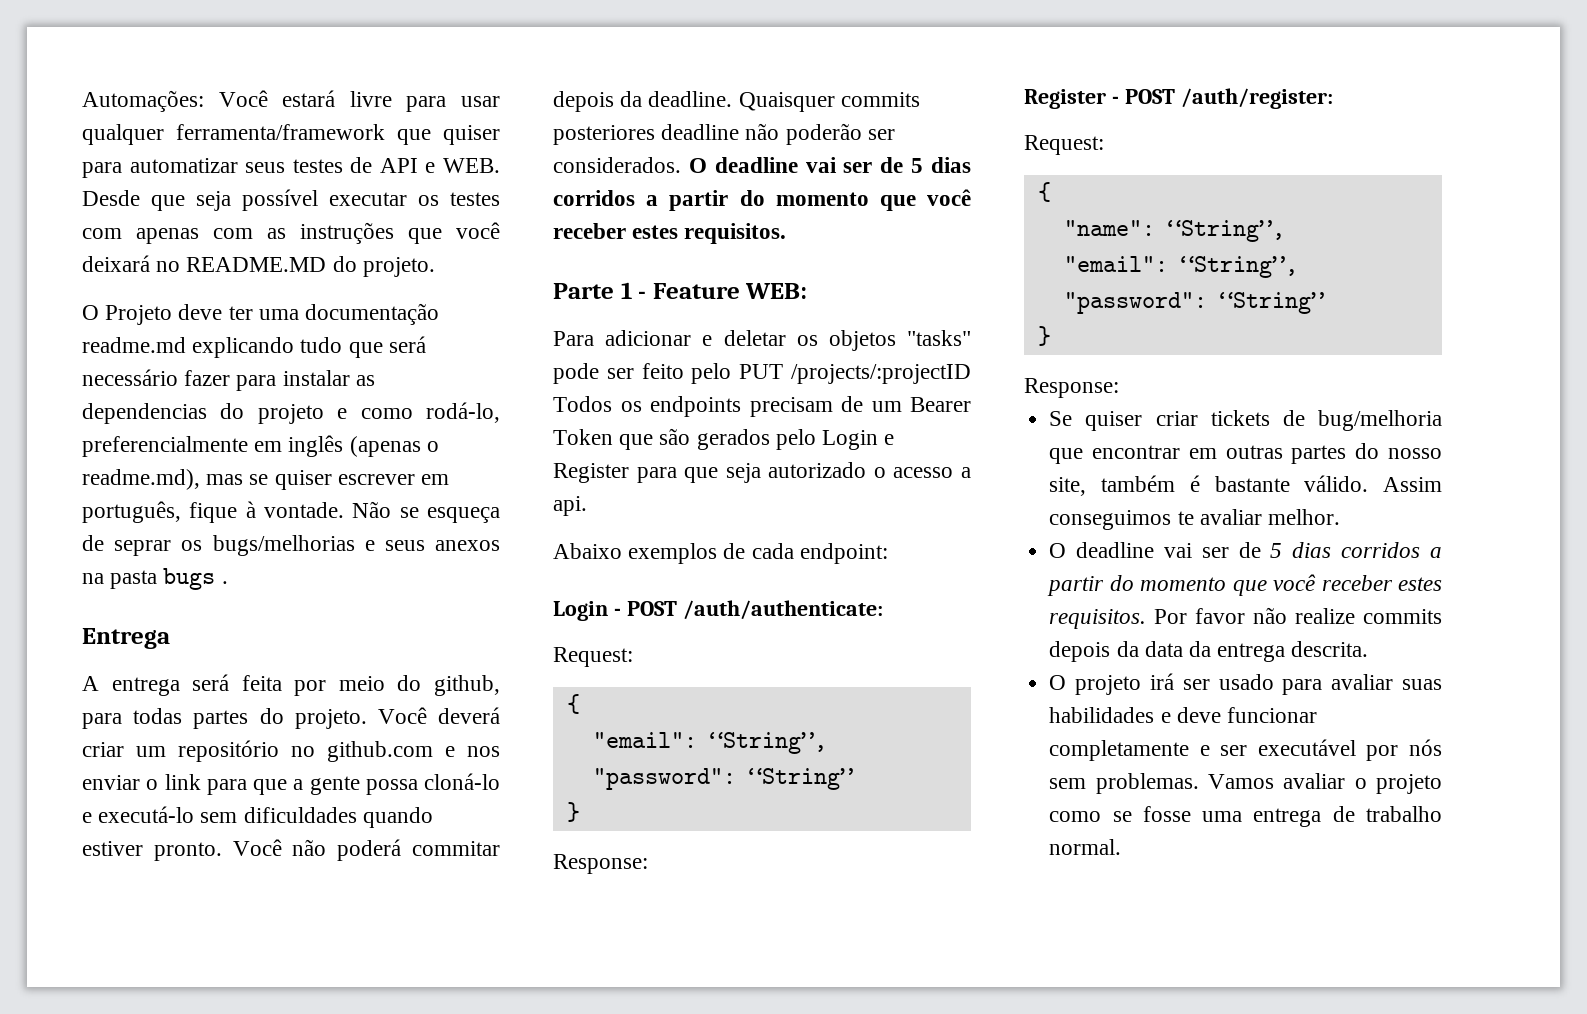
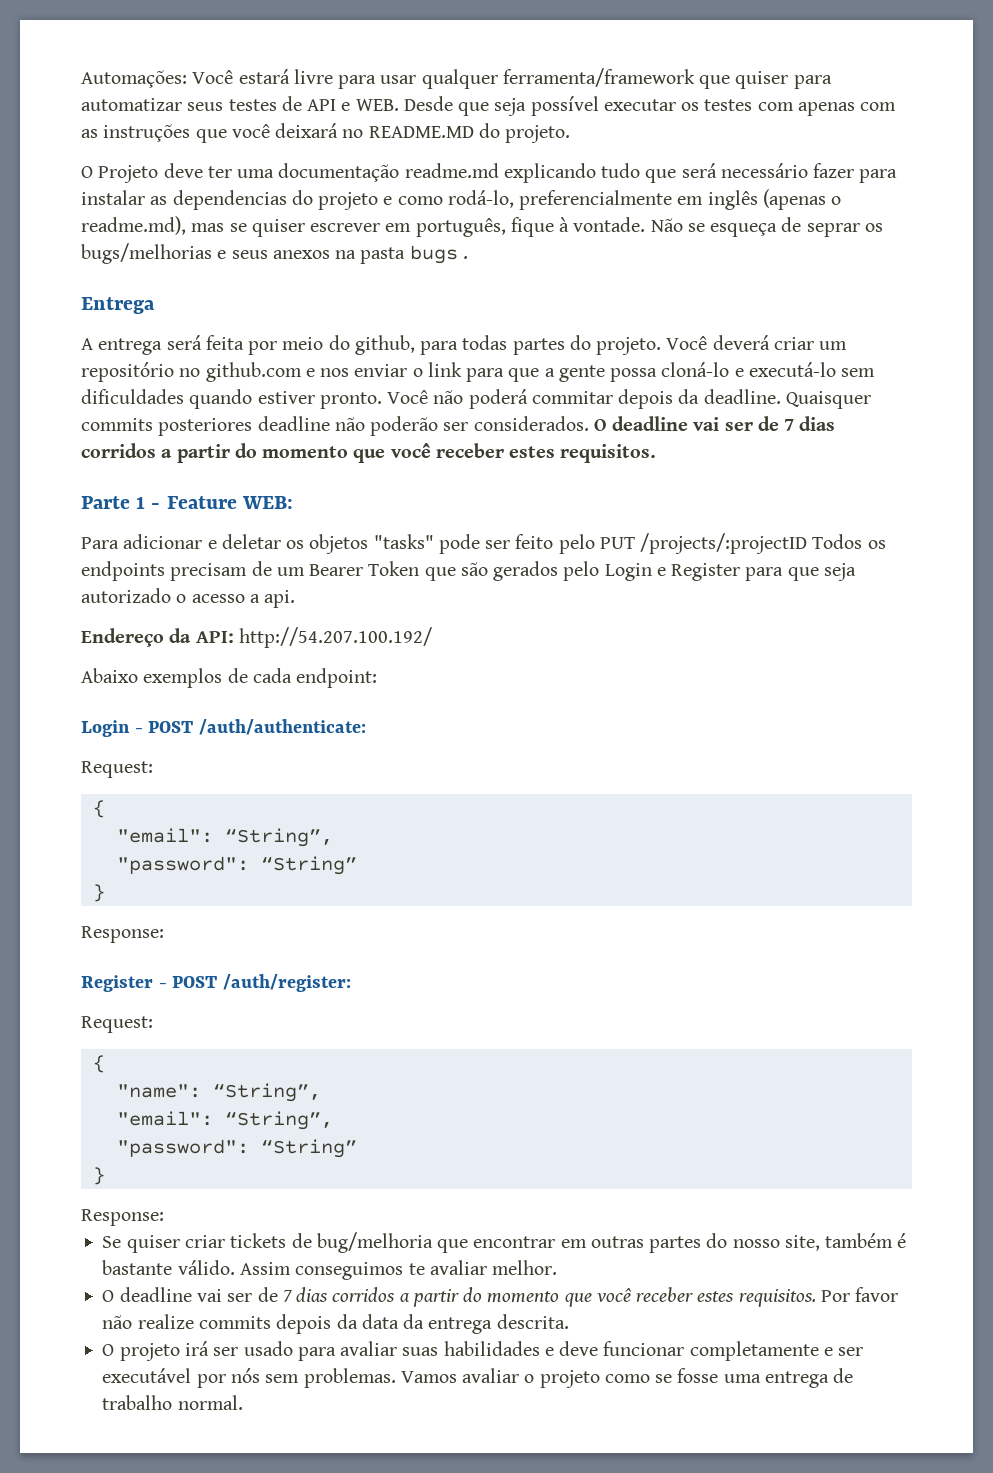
- Quaisquer commits posteriores deadline não poderão ser considerados. O deadline vai ser de 5 dias corridos a partir do momento que você receber estes requisitos.
+ Quaisquer commits posteriores deadline não poderão ser considerados. O deadline vai ser de 7 dias corridos a partir do momento que você receber estes requisitos.
+ Endereço da API: http://54.207.100.192/
  Assim conseguimos te avaliar melhor.
- O deadline vai ser de 5 dias corridos a partir do momento que você receber estes requisitos.
+ O deadline vai ser de 7 dias corridos a partir do momento que você receber estes requisitos.

